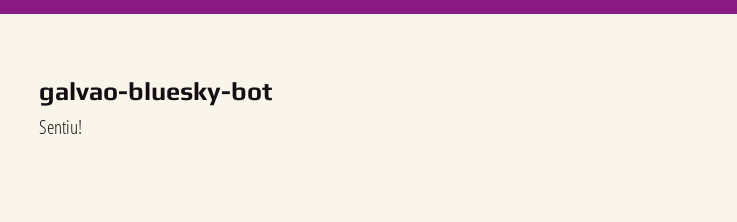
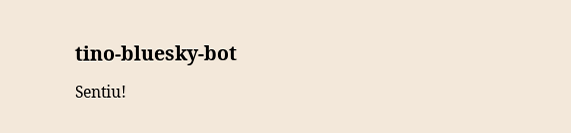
- galvao-bluesky-bot
+ tino-bluesky-bot

